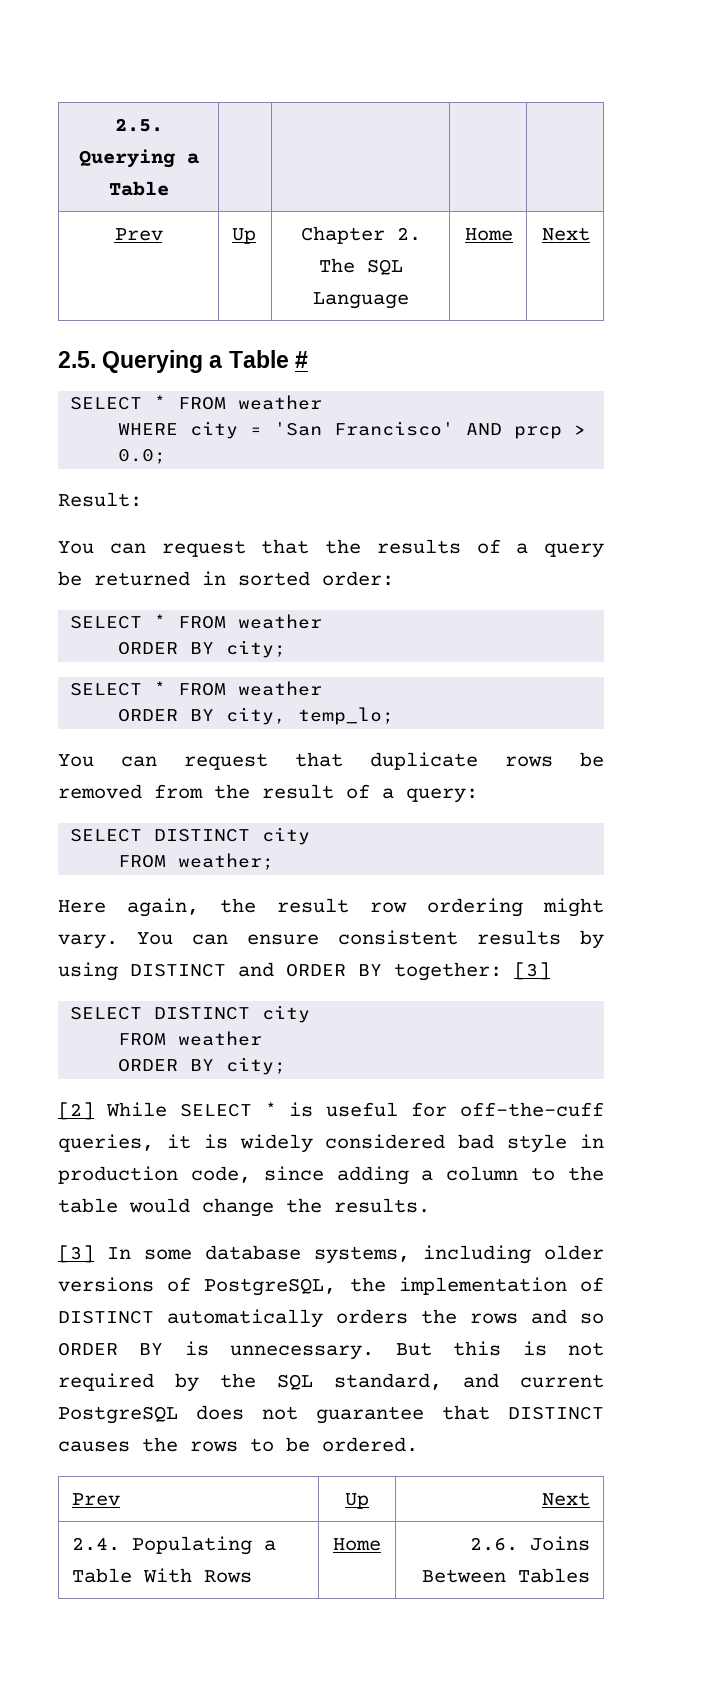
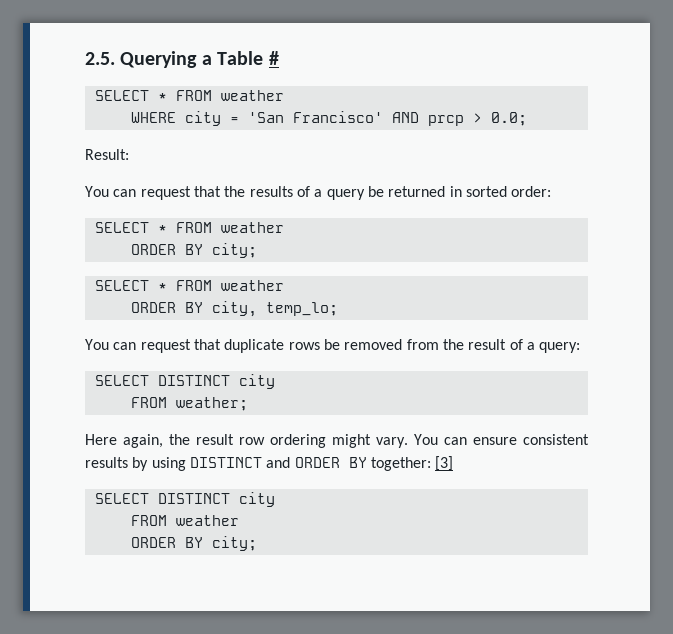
- 2.5. Querying a Table | | | |
- Prev | Up | Chapter 2. The SQL Language | Home | Next
- [2] While SELECT * is useful for off-the-cuff queries, it is widely considered bad style in production code, since adding a column to the table would change the results.
- [3] In some database systems, including older versions of PostgreSQL, the implementation of DISTINCT automatically orders the rows and so ORDER BY is unnecessary. But this is not required by the SQL standard, and current PostgreSQL does not guarantee that DISTINCT causes the rows to be ordered.
- Prev | Up | Next
- 2.4. Populating a Table With Rows | Home | 2.6. Joins Between Tables

